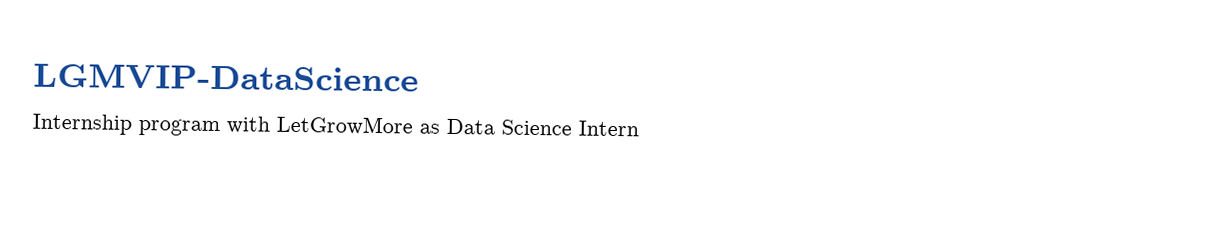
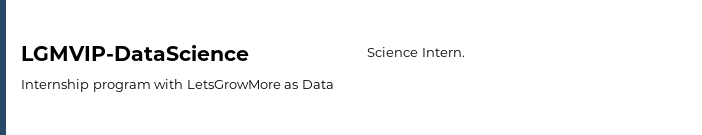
- Internship program with LetGrowMore as Data Science Intern
+ Internship program with LetsGrowMore as Data Science Intern.

